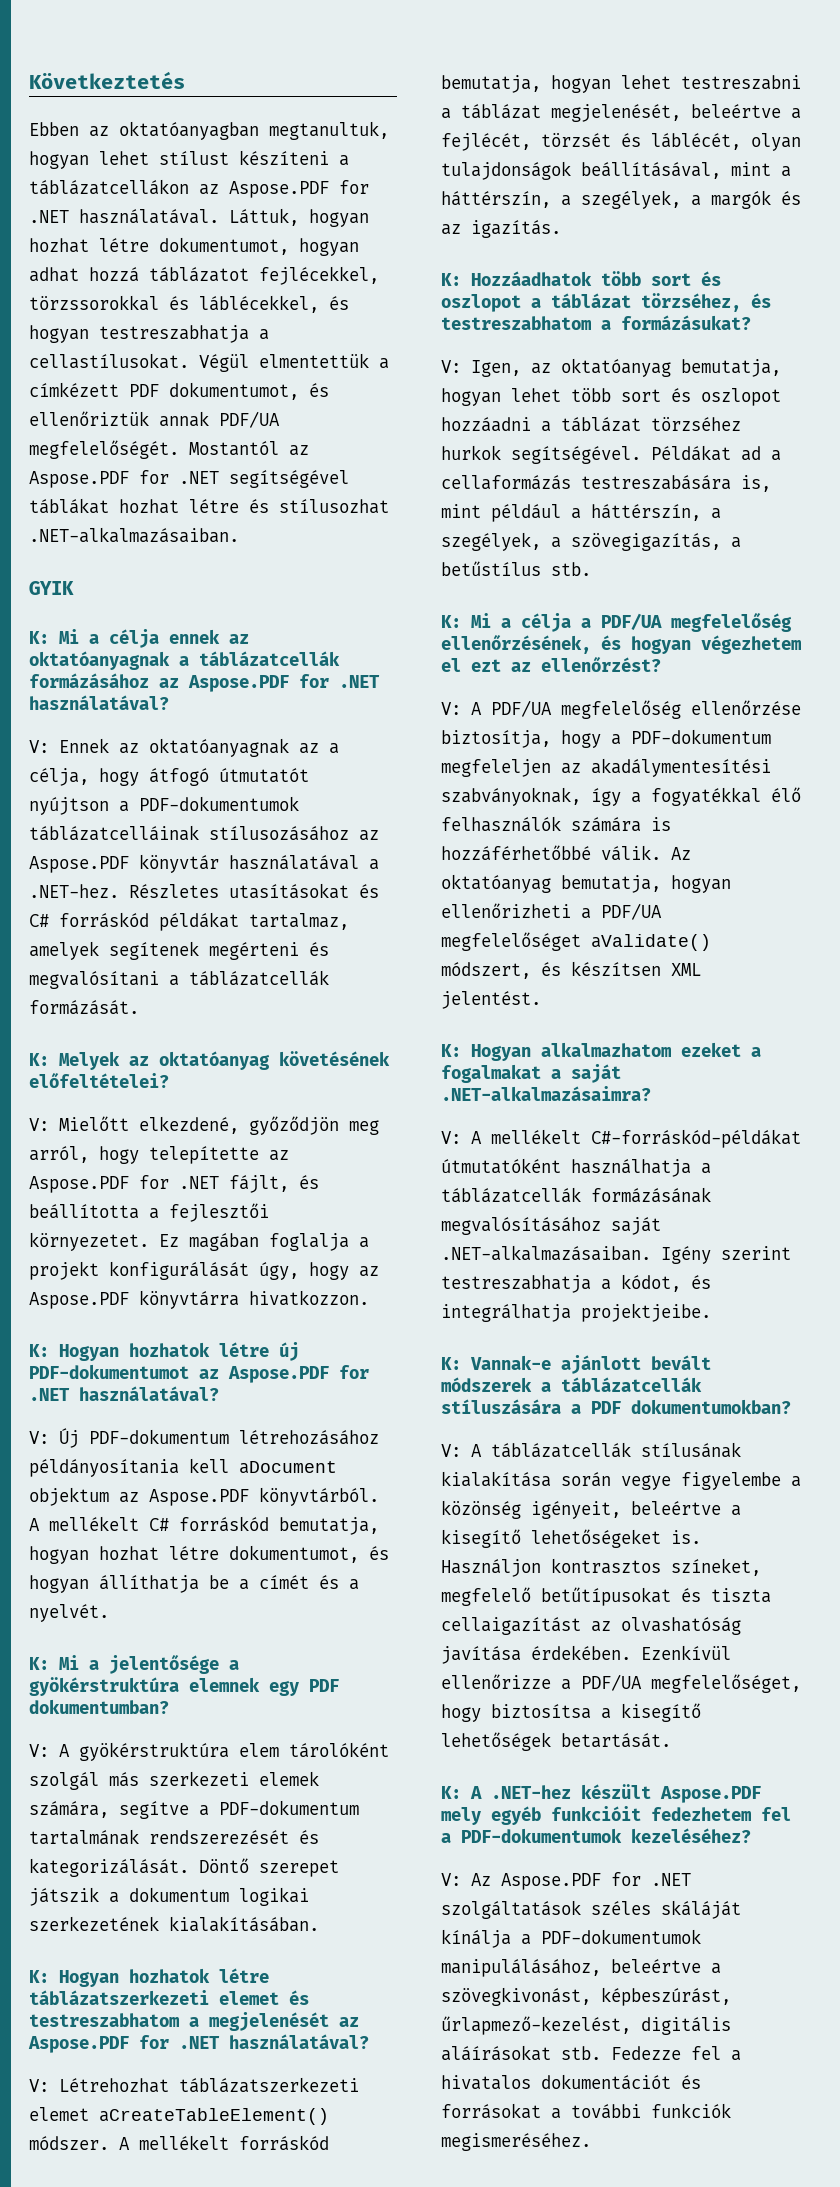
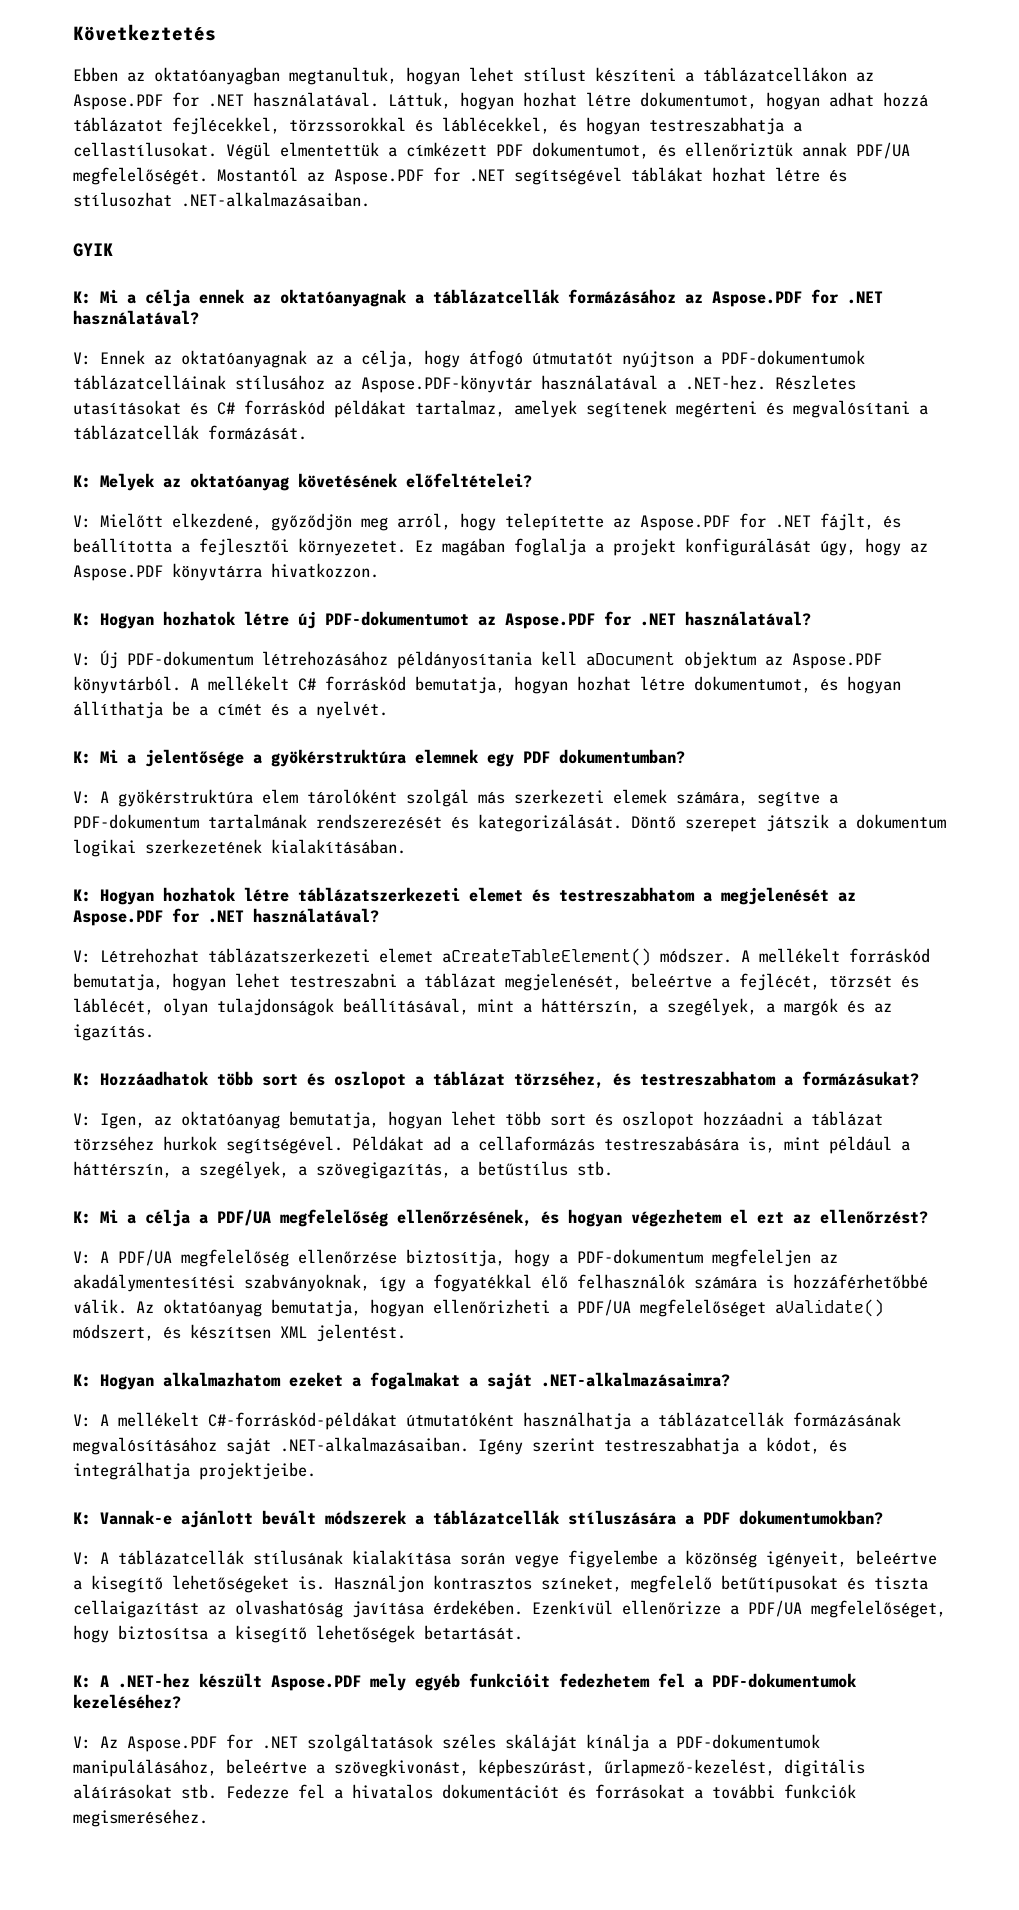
- V: Ennek az oktatóanyagnak az a célja, hogy átfogó útmutatót nyújtson a PDF-dokumentumok táblázatcelláinak stílusozásához az Aspose.PDF könyvtár használatával a .NET-hez. Részletes utasításokat és C# forráskód példákat tartalmaz, amelyek segítenek megérteni és megvalósítani a táblázatcellák formázását.
+ V: Ennek az oktatóanyagnak az a célja, hogy átfogó útmutatót nyújtson a PDF-dokumentumok táblázatcelláinak stílusához az Aspose.PDF-könyvtár használatával a .NET-hez. Részletes utasításokat és C# forráskód példákat tartalmaz, amelyek segítenek megérteni és megvalósítani a táblázatcellák formázását.

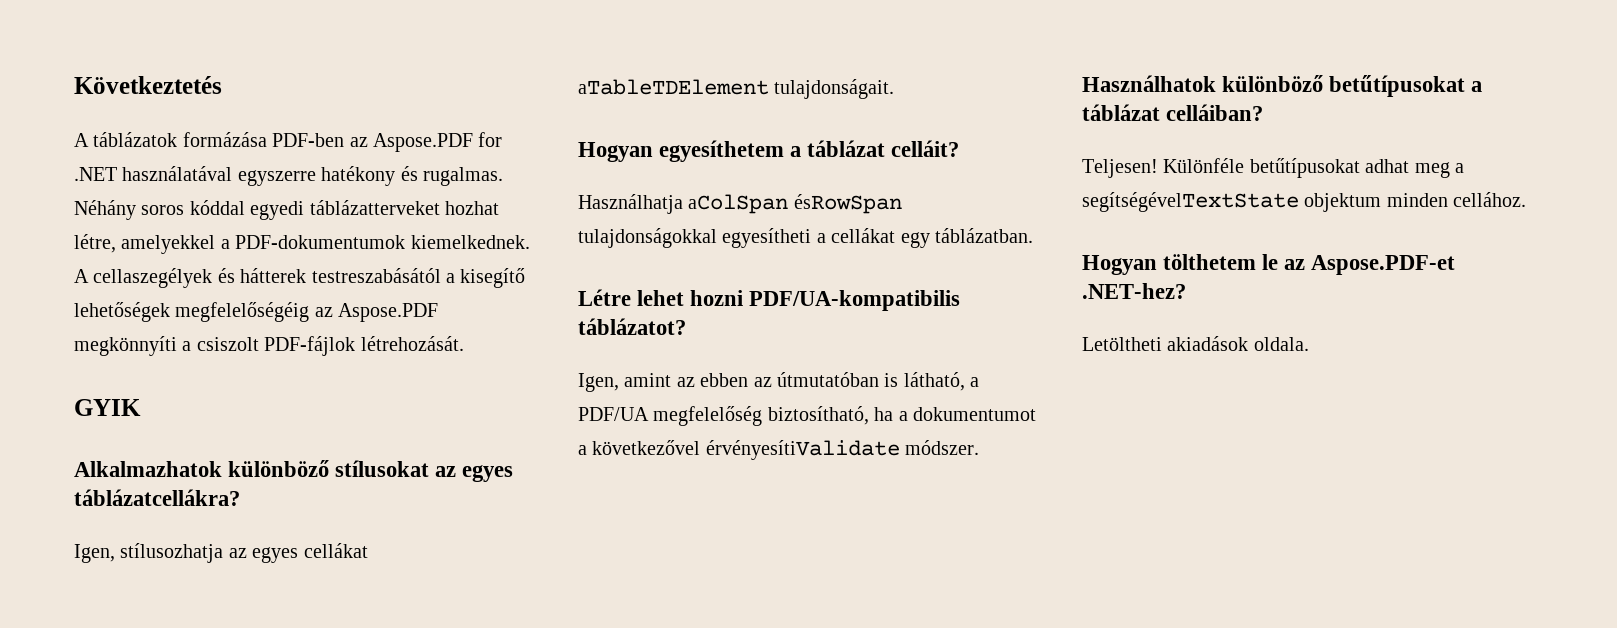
- Ebben az oktatóanyagban megtanultuk, hogyan lehet stílust készíteni a táblázatcellákon az Aspose.PDF for .NET használatával. Láttuk, hogyan hozhat létre dokumentumot, hogyan adhat hozzá táblázatot fejlécekkel, törzssorokkal és láblécekkel, és hogyan testreszabhatja a cellastílusokat. Végül elmentettük a címkézett PDF dokumentumot, és ellenőriztük annak PDF/UA megfelelőségét. Mostantól az Aspose.PDF for .NET segítségével táblákat hozhat létre és stílusozhat .NET-alkalmazásaiban.
+ A táblázatok formázása PDF-ben az Aspose.PDF for .NET használatával egyszerre hatékony és rugalmas. Néhány soros kóddal egyedi táblázatterveket hozhat létre, amelyekkel a PDF-dokumentumok kiemelkednek. A cellaszegélyek és hátterek testreszabásától a kisegítő lehetőségek megfelelőségéig az Aspose.PDF megkönnyíti a csiszolt PDF-fájlok létrehozását.
  GYIK
- K: Mi a célja ennek az oktatóanyagnak a táblázatcellák formázásához az Aspose.PDF for .NET használatával?
- V: Ennek az oktatóanyagnak az a célja, hogy átfogó útmutatót nyújtson a PDF-dokumentumok táblázatcelláinak stílusához az Aspose.PDF-könyvtár használatával a .NET-hez. Részletes utasításokat és C# forráskód példákat tartalmaz, amelyek segítenek megérteni és megvalósítani a táblázatcellák formázását.
- K: Melyek az oktatóanyag követésének előfeltételei?
- V: Mielőtt elkezdené, győződjön meg arról, hogy telepítette az Aspose.PDF for .NET fájlt, és beállította a fejlesztői környezetet. Ez magában foglalja a projekt konfigurálását úgy, hogy az Aspose.PDF könyvtárra hivatkozzon.
- K: Hogyan hozhatok létre új PDF-dokumentumot az Aspose.PDF for .NET használatával?
- V: Új PDF-dokumentum létrehozásához példányosítania kell aDocument objektum az Aspose.PDF könyvtárból. A mellékelt C# forráskód bemutatja, hogyan hozhat létre dokumentumot, és hogyan állíthatja be a címét és a nyelvét.
- K: Mi a jelentősége a gyökérstruktúra elemnek egy PDF dokumentumban?
- V: A gyökérstruktúra elem tárolóként szolgál más szerkezeti elemek számára, segítve a PDF-dokumentum tartalmának rendszerezését és kategorizálását. Döntő szerepet játszik a dokumentum logikai szerkezetének kialakításában.
- K: Hogyan hozhatok létre táblázatszerkezeti elemet és testreszabhatom a megjelenését az Aspose.PDF for .NET használatával?
- V: Létrehozhat táblázatszerkezeti elemet aCreateTableElement() módszer. A mellékelt forráskód bemutatja, hogyan lehet testreszabni a táblázat megjelenését, beleértve a fejlécét, törzsét és láblécét, olyan tulajdonságok beállításával, mint a háttérszín, a szegélyek, a margók és az igazítás.
- K: Hozzáadhatok több sort és oszlopot a táblázat törzséhez, és testreszabhatom a formázásukat?
- V: Igen, az oktatóanyag bemutatja, hogyan lehet több sort és oszlopot hozzáadni a táblázat törzséhez hurkok segítségével. Példákat ad a cellaformázás testreszabására is, mint például a háttérszín, a szegélyek, a szövegigazítás, a betűstílus stb.
- K: Mi a célja a PDF/UA megfelelőség ellenőrzésének, és hogyan végezhetem el ezt az ellenőrzést?
- V: A PDF/UA megfelelőség ellenőrzése biztosítja, hogy a PDF-dokumentum megfeleljen az akadálymentesítési szabványoknak, így a fogyatékkal élő felhasználók számára is hozzáférhetőbbé válik. Az oktatóanyag bemutatja, hogyan ellenőrizheti a PDF/UA megfelelőséget aValidate() módszert, és készítsen XML jelentést.
- K: Hogyan alkalmazhatom ezeket a fogalmakat a saját .NET-alkalmazásaimra?
- V: A mellékelt C#-forráskód-példákat útmutatóként használhatja a táblázatcellák formázásának megvalósításához saját .NET-alkalmazásaiban. Igény szerint testreszabhatja a kódot, és integrálhatja projektjeibe.
- K: Vannak-e ajánlott bevált módszerek a táblázatcellák stíluszására a PDF dokumentumokban?
- V: A táblázatcellák stílusának kialakítása során vegye figyelembe a közönség igényeit, beleértve a kisegítő lehetőségeket is. Használjon kontrasztos színeket, megfelelő betűtípusokat és tiszta cellaigazítást az olvashatóság javítása érdekében. Ezenkívül ellenőrizze a PDF/UA megfelelőséget, hogy biztosítsa a kisegítő lehetőségek betartását.
- K: A .NET-hez készült Aspose.PDF mely egyéb funkcióit fedezhetem fel a PDF-dokumentumok kezeléséhez?
- V: Az Aspose.PDF for .NET szolgáltatások széles skáláját kínálja a PDF-dokumentumok manipulálásához, beleértve a szövegkivonást, képbeszúrást, űrlapmező-kezelést, digitális aláírásokat stb. Fedezze fel a hivatalos dokumentációt és forrásokat a további funkciók megismeréséhez.
+ Alkalmazhatok különböző stílusokat az egyes táblázatcellákra?
+ Igen, stílusozhatja az egyes cellákat aTableTDElement tulajdonságait.
+ Hogyan egyesíthetem a táblázat celláit?
+ Használhatja aColSpan ésRowSpan tulajdonságokkal egyesítheti a cellákat egy táblázatban.
+ Létre lehet hozni PDF/UA-kompatibilis táblázatot?
+ Igen, amint az ebben az útmutatóban is látható, a PDF/UA megfelelőség biztosítható, ha a dokumentumot a következővel érvényesítiValidate módszer.
+ Használhatok különböző betűtípusokat a táblázat celláiban?
+ Teljesen! Különféle betűtípusokat adhat meg a segítségévelTextState objektum minden cellához.
+ Hogyan tölthetem le az Aspose.PDF-et .NET-hez?
+ Letöltheti akiadások oldala.

